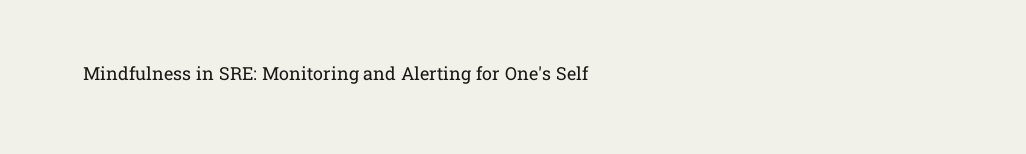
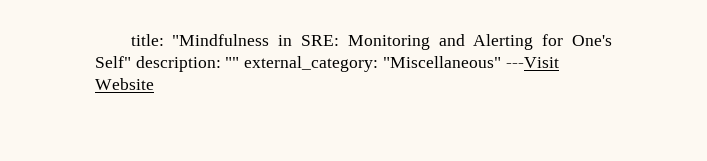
- Mindfulness in SRE: Monitoring and Alerting for One's Self
+ title: "Mindfulness in SRE: Monitoring and Alerting for One's Self" description: "" external_category: "Miscellaneous" ---Visit Website

